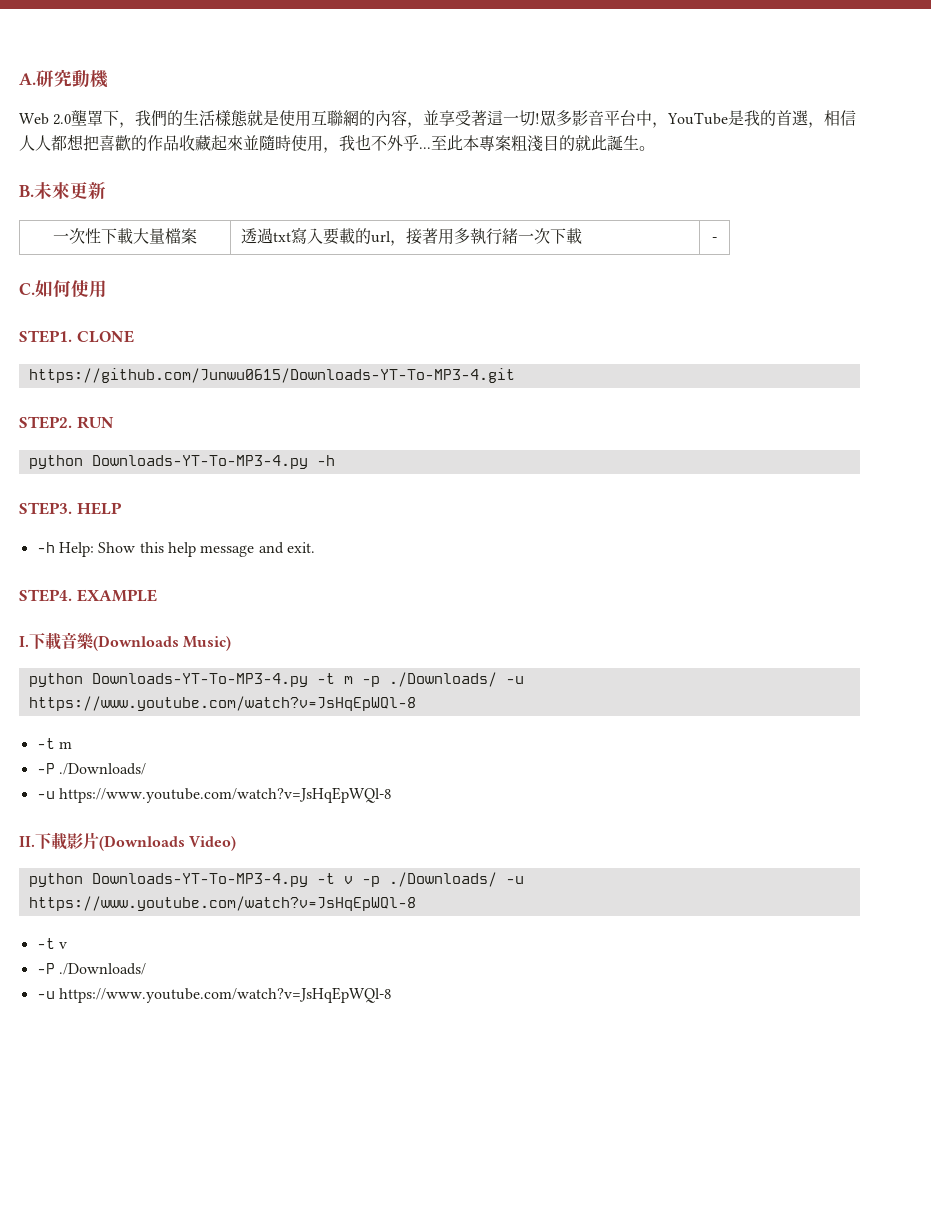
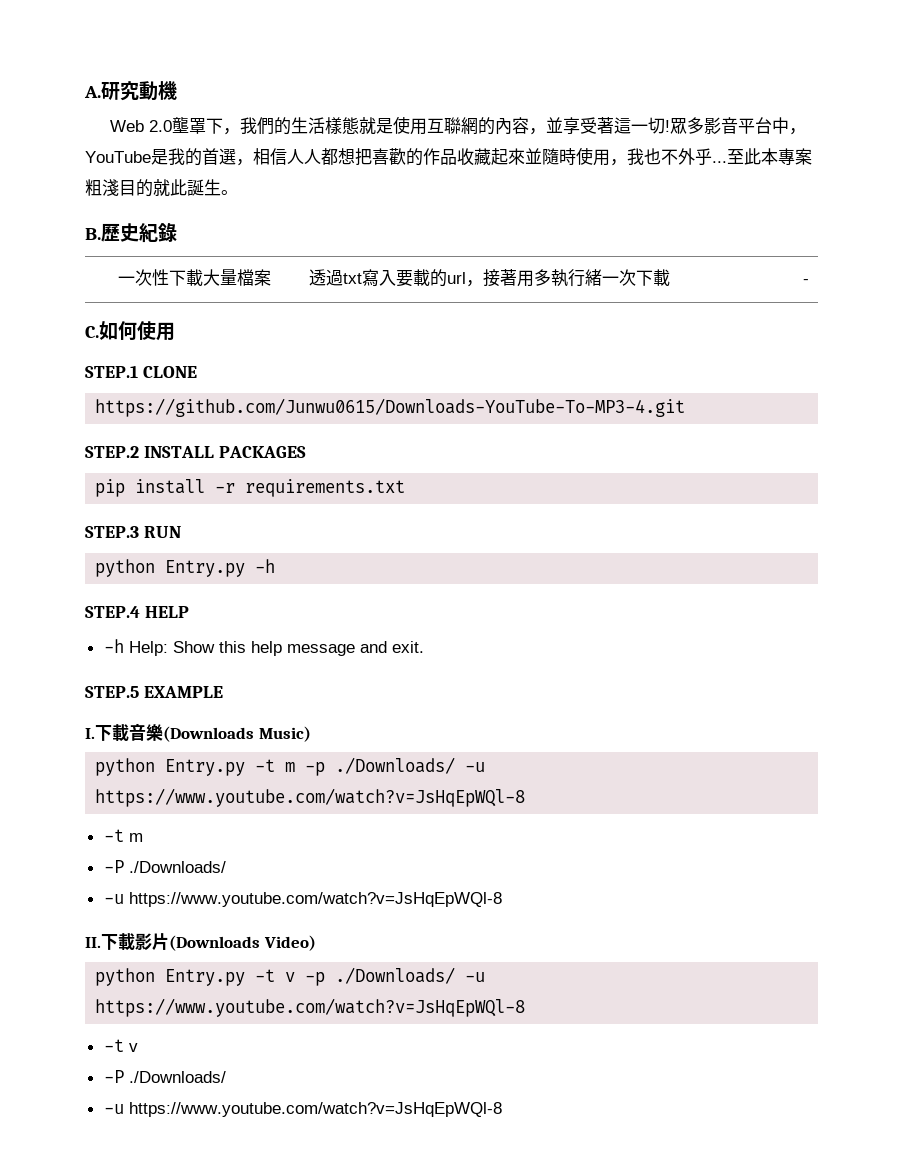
- B.未來更新
+ B.歷史紀錄
- STEP1. CLONE
+ STEP.1 CLONE
- https://github.com/Junwu0615/Downloads-YT-To-MP3-4.git
- STEP2. RUN
+ https://github.com/Junwu0615/Downloads-YouTube-To-MP3-4.git
+ STEP.2 INSTALL PACKAGES
+ pip install -r requirements.txt
+ STEP.3 RUN
- python Downloads-YT-To-MP3-4.py -h
+ python Entry.py -h
- STEP3. HELP
+ STEP.4 HELP
- STEP4. EXAMPLE
+ STEP.5 EXAMPLE
- python Downloads-YT-To-MP3-4.py -t m -p ./Downloads/ -u https://www.youtube.com/watch?v=JsHqEpWQl-8
+ python Entry.py -t m -p ./Downloads/ -u https://www.youtube.com/watch?v=JsHqEpWQl-8
- python Downloads-YT-To-MP3-4.py -t v -p ./Downloads/ -u https://www.youtube.com/watch?v=JsHqEpWQl-8
+ python Entry.py -t v -p ./Downloads/ -u https://www.youtube.com/watch?v=JsHqEpWQl-8

